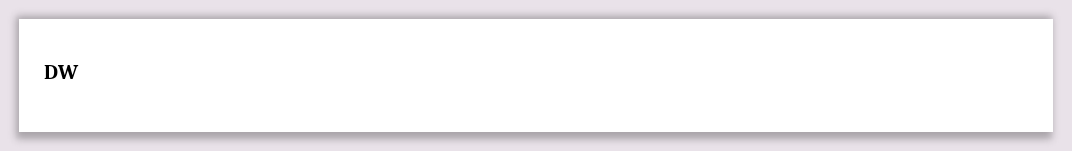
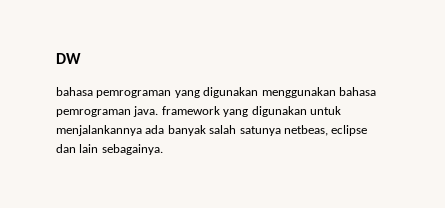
+ bahasa pemrograman yang digunakan menggunakan bahasa pemrograman java. framework yang digunakan untuk menjalankannya ada banyak salah satunya netbeas, eclipse dan lain sebagainya.

